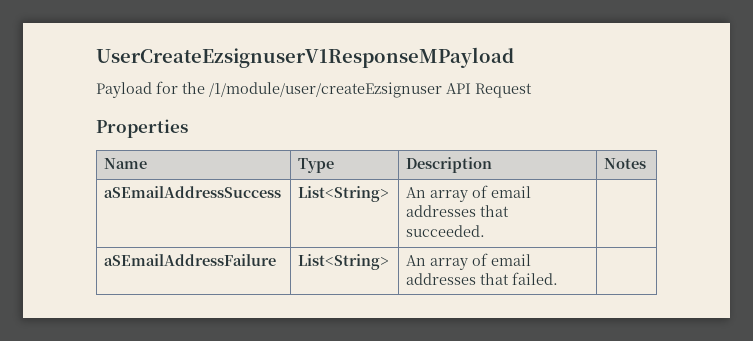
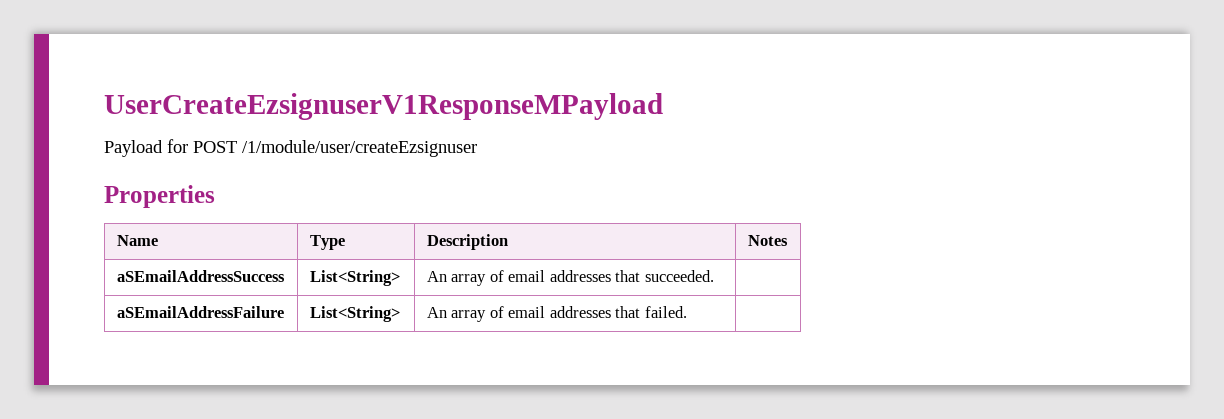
- Payload for the /1/module/user/createEzsignuser API Request
+ Payload for POST /1/module/user/createEzsignuser

